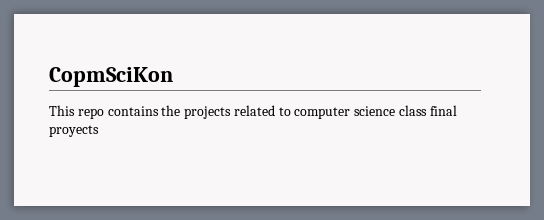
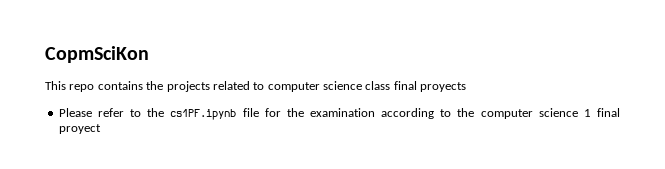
+ Please refer to the cs1PF.ipynb file for the examination according to the computer science 1 final proyect

